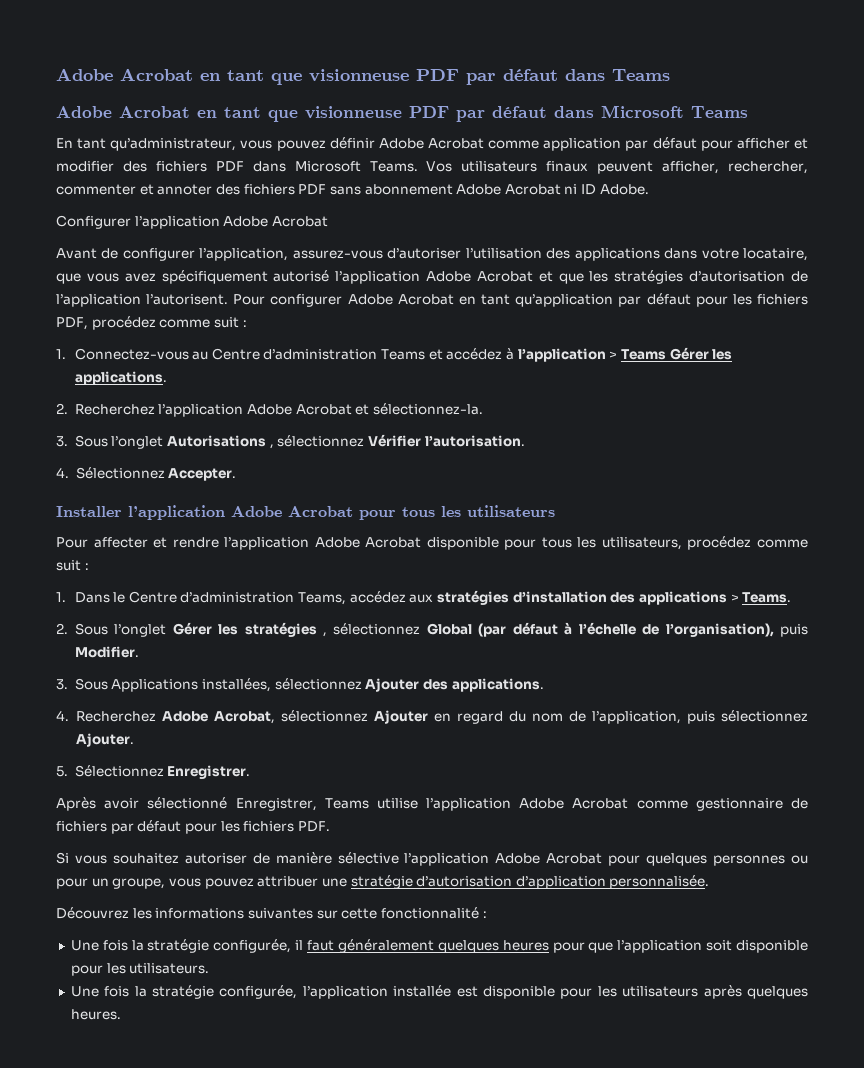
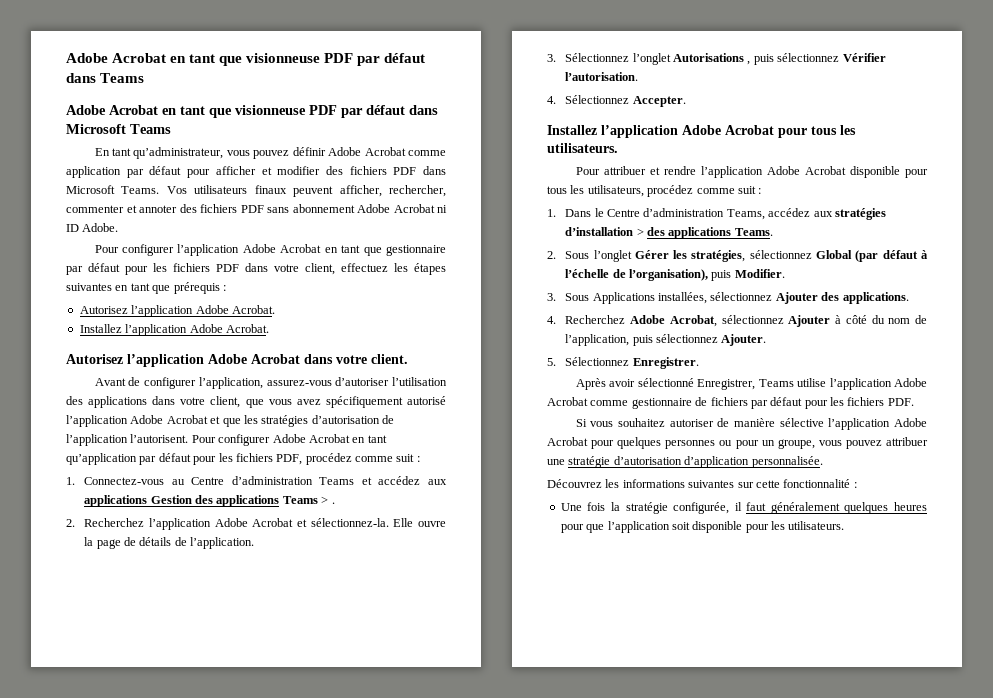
- Configurer l’application Adobe Acrobat
+ Pour configurer l’application Adobe Acrobat en tant que gestionnaire par défaut pour les fichiers PDF dans votre client, effectuez les étapes suivantes en tant que prérequis :
+ Autorisez l’application Adobe Acrobat.
+ Installez l’application Adobe Acrobat.
+ Autorisez l’application Adobe Acrobat dans votre client.
- Avant de configurer l’application, assurez-vous d’autoriser l’utilisation des applications dans votre locataire, que vous avez spécifiquement autorisé l’application Adobe Acrobat et que les stratégies d’autorisation de l’application l’autorisent.
+ Avant de configurer l’application, assurez-vous d’autoriser l’utilisation des applications dans votre client, que vous avez spécifiquement autorisé l’application Adobe Acrobat et que les stratégies d’autorisation de l’application l’autorisent.
- 1. Connectez-vous au Centre d’administration Teams et accédez à l’application > Teams Gérer les applications.
+ 1. Connectez-vous au Centre d’administration Teams et accédez aux applications Gestion des applications Teams > .
- 2. Recherchez l’application Adobe Acrobat et sélectionnez-la.
- 3. Sous l’onglet Autorisations , sélectionnez Vérifier l’autorisation.
+ 2. Recherchez l’application Adobe Acrobat et sélectionnez-la. Elle ouvre la page de détails de l’application.
+ 3. Sélectionnez l’onglet Autorisations , puis sélectionnez Vérifier l’autorisation.
- Installer l’application Adobe Acrobat pour tous les utilisateurs
- Pour affecter et rendre l’application Adobe Acrobat disponible pour tous les utilisateurs, procédez comme suit :
+ Installez l’application Adobe Acrobat pour tous les utilisateurs.
+ Pour attribuer et rendre l’application Adobe Acrobat disponible pour tous les utilisateurs, procédez comme suit :
- 1. Dans le Centre d’administration Teams, accédez aux stratégies d’installation des applications > Teams.
+ 1. Dans le Centre d’administration Teams, accédez aux stratégies d’installation > des applications Teams.
- 2. Sous l’onglet Gérer les stratégies , sélectionnez Global (par défaut à l’échelle de l’organisation), puis Modifier.
+ 2. Sous l’onglet Gérer les stratégies, sélectionnez Global (par défaut à l’échelle de l’organisation), puis Modifier.
- 4. Recherchez Adobe Acrobat, sélectionnez Ajouter en regard du nom de l’application, puis sélectionnez Ajouter.
+ 4. Recherchez Adobe Acrobat, sélectionnez Ajouter à côté du nom de l’application, puis sélectionnez Ajouter.
- Une fois la stratégie configurée, l’application installée est disponible pour les utilisateurs après quelques heures.

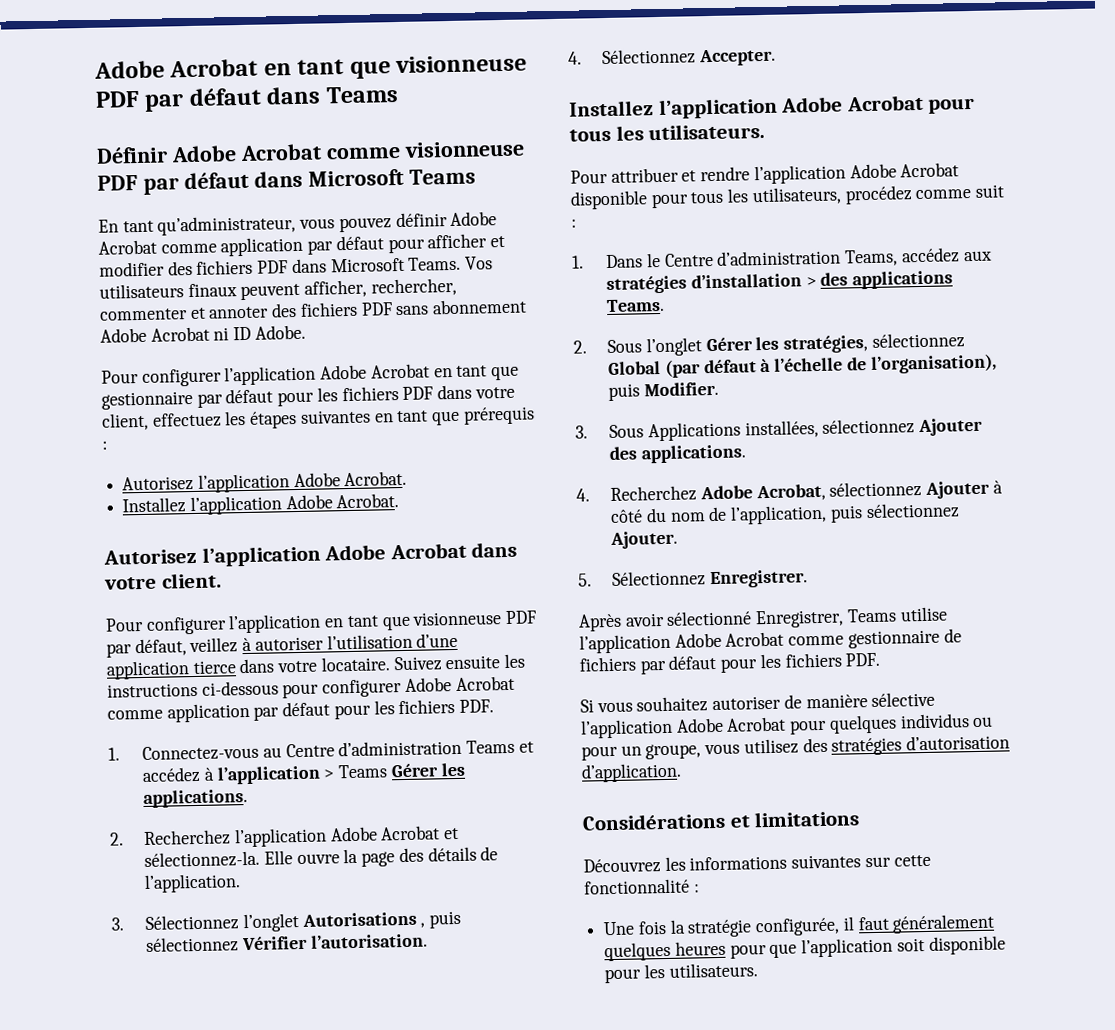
- Adobe Acrobat en tant que visionneuse PDF par défaut dans Microsoft Teams
+ Définir Adobe Acrobat comme visionneuse PDF par défaut dans Microsoft Teams
- Avant de configurer l’application, assurez-vous d’autoriser l’utilisation des applications dans votre client, que vous avez spécifiquement autorisé l’application Adobe Acrobat et que les stratégies d’autorisation de l’application l’autorisent. Pour configurer Adobe Acrobat en tant qu’application par défaut pour les fichiers PDF, procédez comme suit :
+ Pour configurer l’application en tant que visionneuse PDF par défaut, veillez à autoriser l’utilisation d’une application tierce dans votre locataire. Suivez ensuite les instructions ci-dessous pour configurer Adobe Acrobat comme application par défaut pour les fichiers PDF.
- 1. Connectez-vous au Centre d’administration Teams et accédez aux applications Gestion des applications Teams > .
+ 1. Connectez-vous au Centre d’administration Teams et accédez à l’application > Teams Gérer les applications.
- Elle ouvre la page de détails de l’application.
+ Elle ouvre la page des détails de l’application.
- Si vous souhaitez autoriser de manière sélective l’application Adobe Acrobat pour quelques personnes ou pour un groupe, vous pouvez attribuer une stratégie d’autorisation d’application personnalisée.
+ Si vous souhaitez autoriser de manière sélective l’application Adobe Acrobat pour quelques individus ou pour un groupe, vous utilisez des stratégies d’autorisation d’application.
+ Considérations et limitations

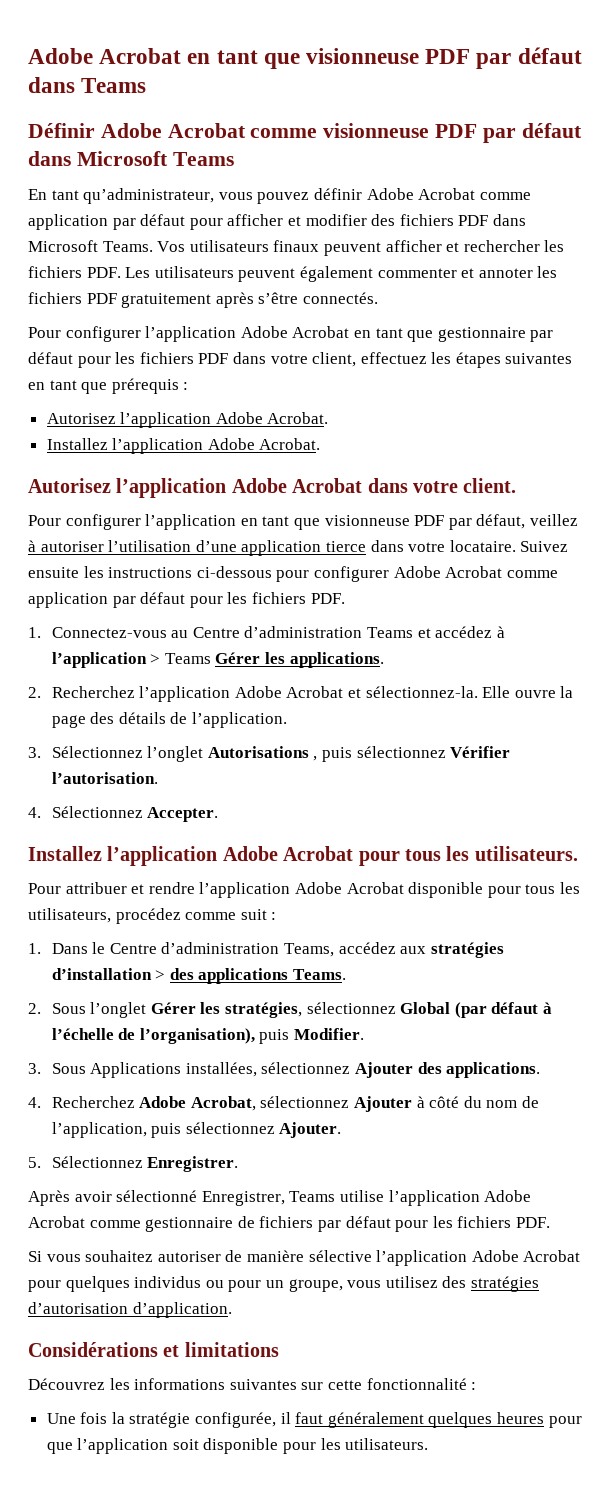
- Vos utilisateurs finaux peuvent afficher, rechercher, commenter et annoter des fichiers PDF sans abonnement Adobe Acrobat ni ID Adobe.
+ Vos utilisateurs finaux peuvent afficher et rechercher les fichiers PDF. Les utilisateurs peuvent également commenter et annoter les fichiers PDF gratuitement après s’être connectés.

